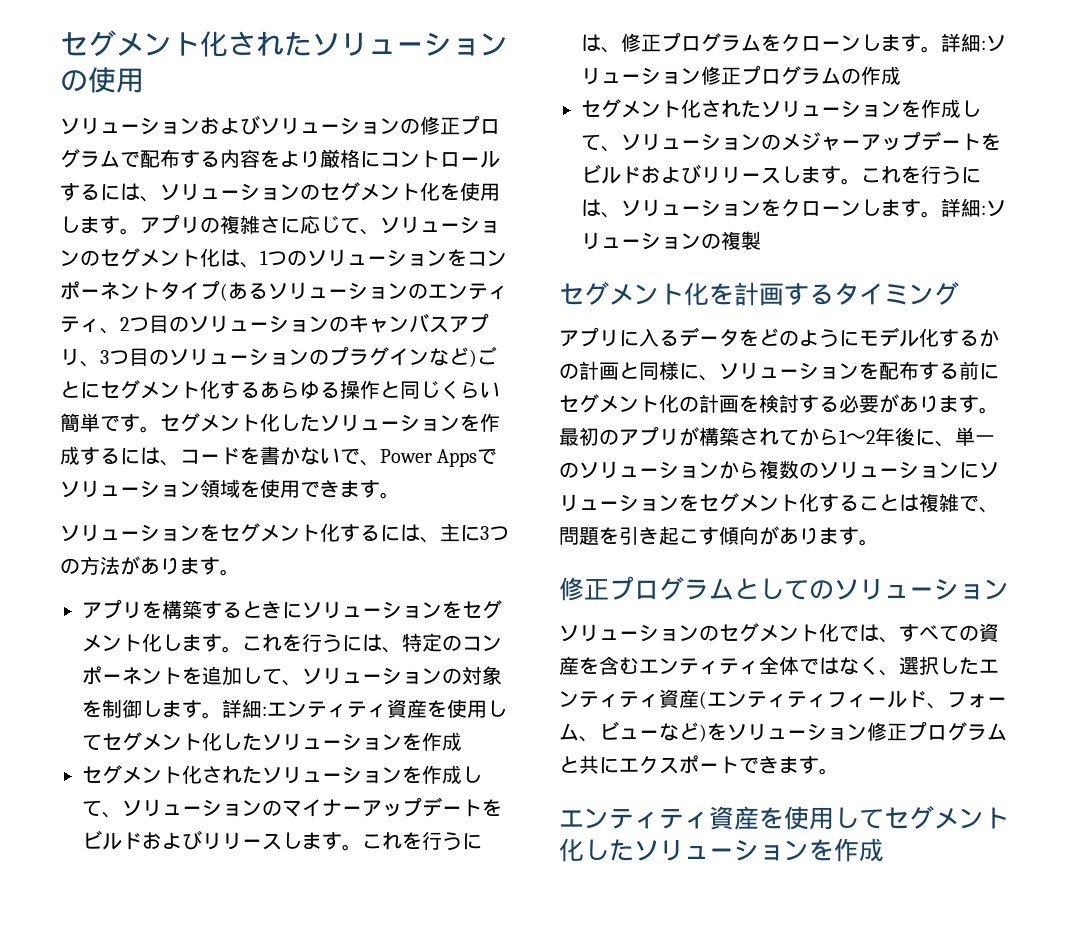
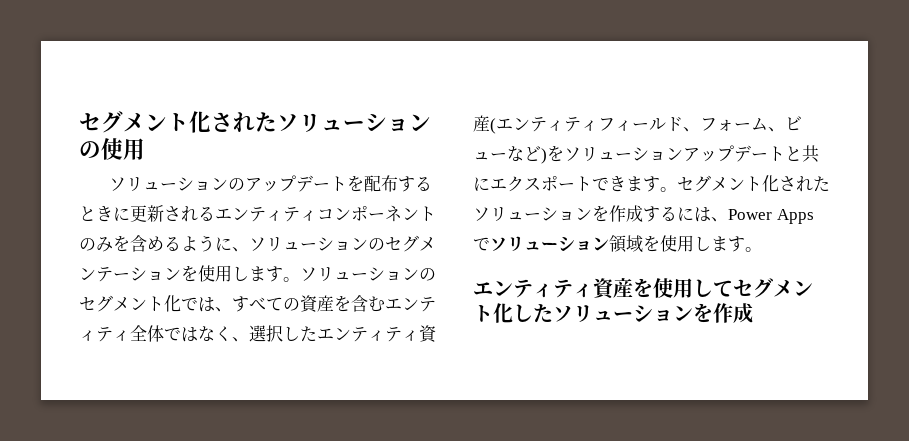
- ソリューションおよびソリューションの修正プログラムで配布する内容をより厳格にコントロールするには、ソリューションのセグメント化を使用します。アプリの複雑さに応じて、ソリューションのセグメント化は、1つのソリューションをコンポーネントタイプ(あるソリューションのエンティティ、2つ目のソリューションのキャンバスアプリ、3つ目のソリューションのプラグインなど)ごとにセグメント化するあらゆる操作と同じくらい簡単です。セグメント化したソリューションを作成するには、コードを書かないで、Power Appsでソリューション領域を使用できます。
- ソリューションをセグメント化するには、主に3つの方法があります。
- アプリを構築するときにソリューションをセグメント化します。これを行うには、特定のコンポーネントを追加して、ソリューションの対象を制御します。詳細:エンティティ資産を使用してセグメント化したソリューションを作成
- セグメント化されたソリューションを作成して、ソリューションのマイナーアップデートをビルドおよびリリースします。これを行うには、修正プログラムをクローンします。詳細:ソリューション修正プログラムの作成
- セグメント化されたソリューションを作成して、ソリューションのメジャーアップデートをビルドおよびリリースします。これを行うには、ソリューションをクローンします。詳細:ソリューションの複製
- セグメント化を計画するタイミング
- アプリに入るデータをどのようにモデル化するかの計画と同様に、ソリューションを配布する前にセグメント化の計画を検討する必要があります。最初のアプリが構築されてから1〜2年後に、単一のソリューションから複数のソリューションにソリューションをセグメント化することは複雑で、問題を引き起こす傾向があります。
- 修正プログラムとしてのソリューション
- ソリューションのセグメント化では、すべての資産を含むエンティティ全体ではなく、選択したエンティティ資産(エンティティフィールド、フォーム、ビューなど)をソリューション修正プログラムと共にエクスポートできます。
+ ソリューションのアップデートを配布するときに更新されるエンティティコンポーネントのみを含めるように、ソリューションのセグメンテーションを使用します。ソリューションのセグメント化では、すべての資産を含むエンティティ全体ではなく、選択したエンティティ資産(エンティティフィールド、フォーム、ビューなど)をソリューションアップデートと共にエクスポートできます。セグメント化されたソリューションを作成するには、Power Appsでソリューション領域を使用します。

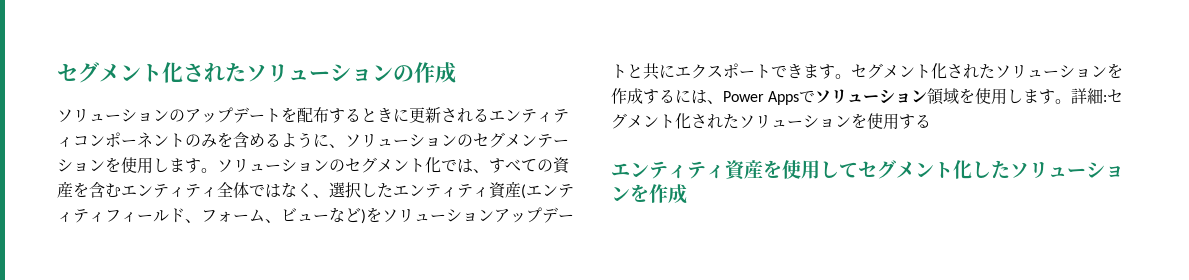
- セグメント化されたソリューションの使用
+ セグメント化されたソリューションの作成
+ 詳細:セグメント化されたソリューションを使用する

